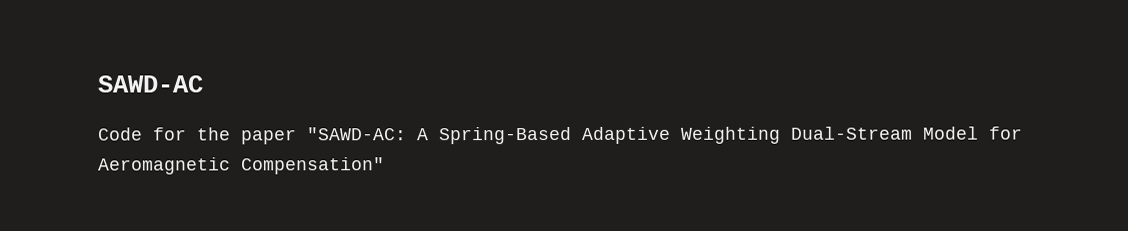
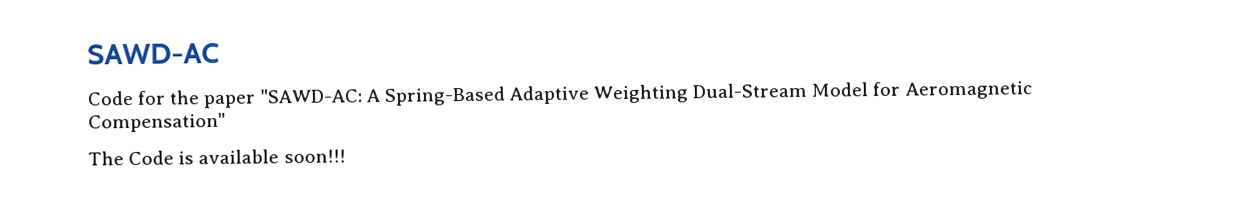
+ The Code is available soon!!!

